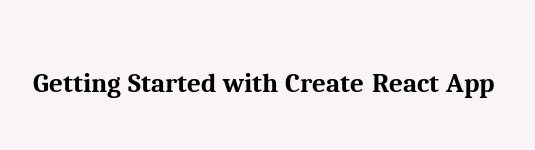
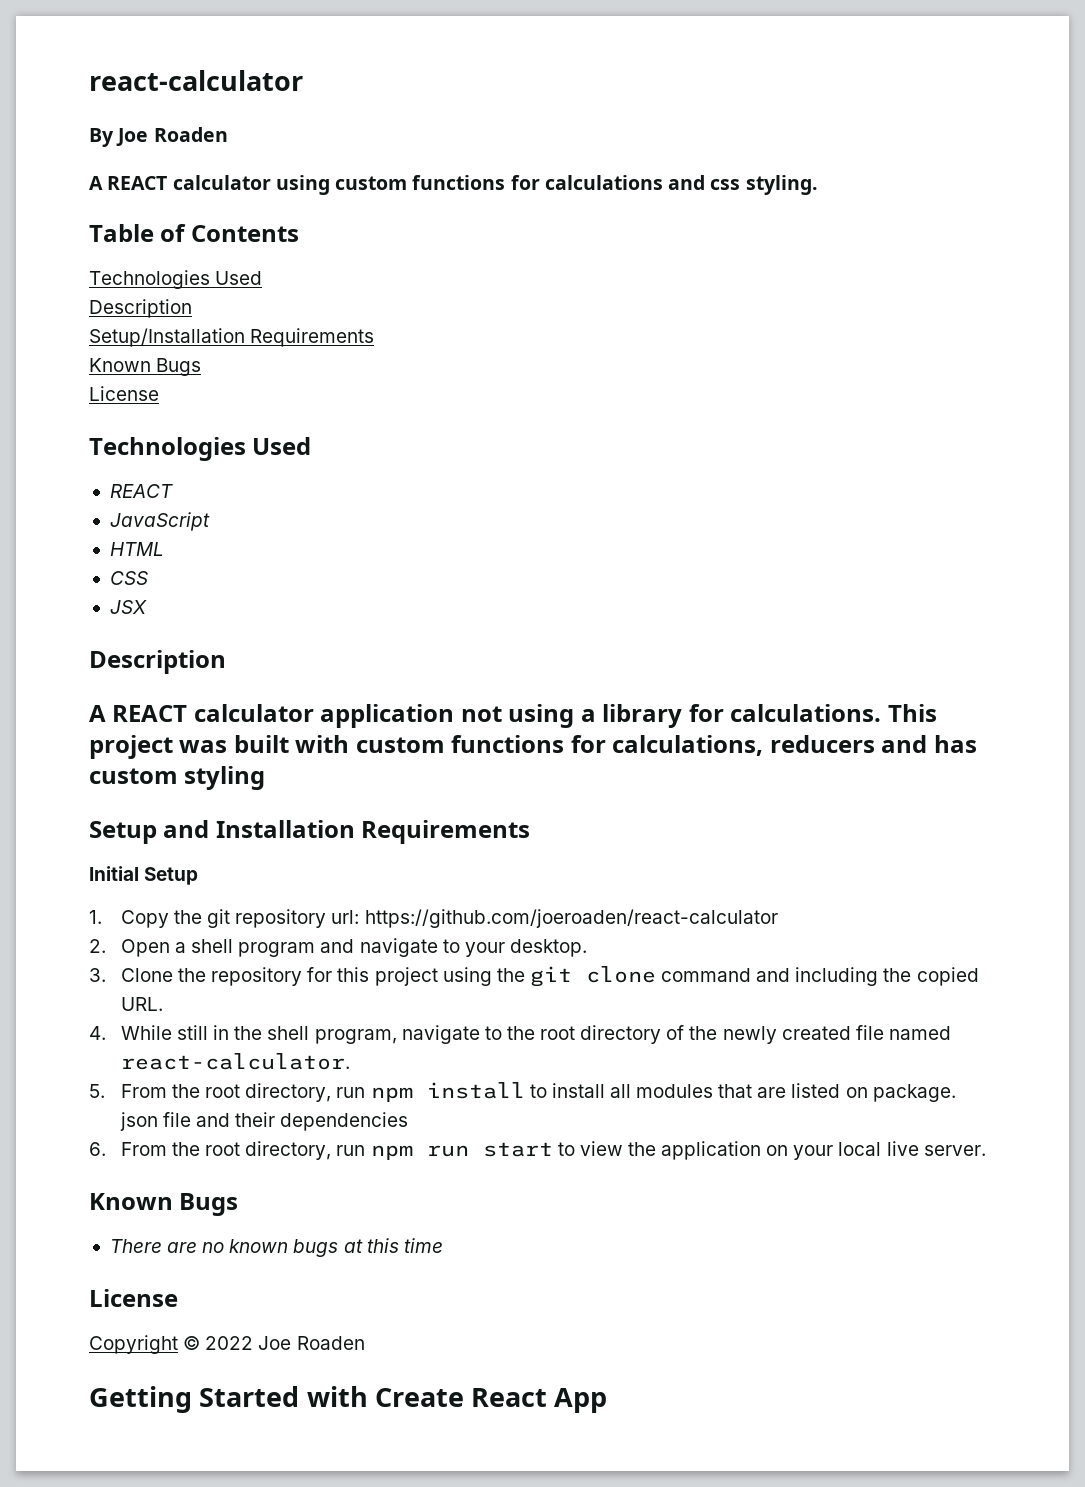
+ react-calculator
+ By Joe Roaden
+ A REACT calculator using custom functions for calculations and css styling.
+ Table of Contents
+ Technologies Used
+ Description
+ Setup/Installation Requirements
+ Known Bugs
+ License
+ Technologies Used
+ REACT
+ JavaScript
+ HTML
+ CSS
+ JSX
+ Description
+ A REACT calculator application not using a library for calculations. This project was built with custom functions for calculations, reducers and has custom styling
+ Setup and Installation Requirements
+ Initial Setup
+ 1. Copy the git repository url: https://github.com/joeroaden/react-calculator
+ 2. Open a shell program and navigate to your desktop.
+ 3. Clone the repository for this project using the git clone command and including the copied URL.
+ 4. While still in the shell program, navigate to the root directory of the newly created file named react-calculator.
+ 5. From the root directory, run npm install to install all modules that are listed on package. json file and their dependencies
+ 6. From the root directory, run npm run start to view the application on your local live server.
+ Known Bugs
+ There are no known bugs at this time
+ License
+ Copyright © 2022 Joe Roaden

